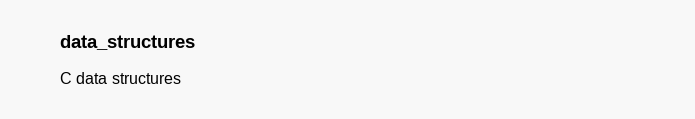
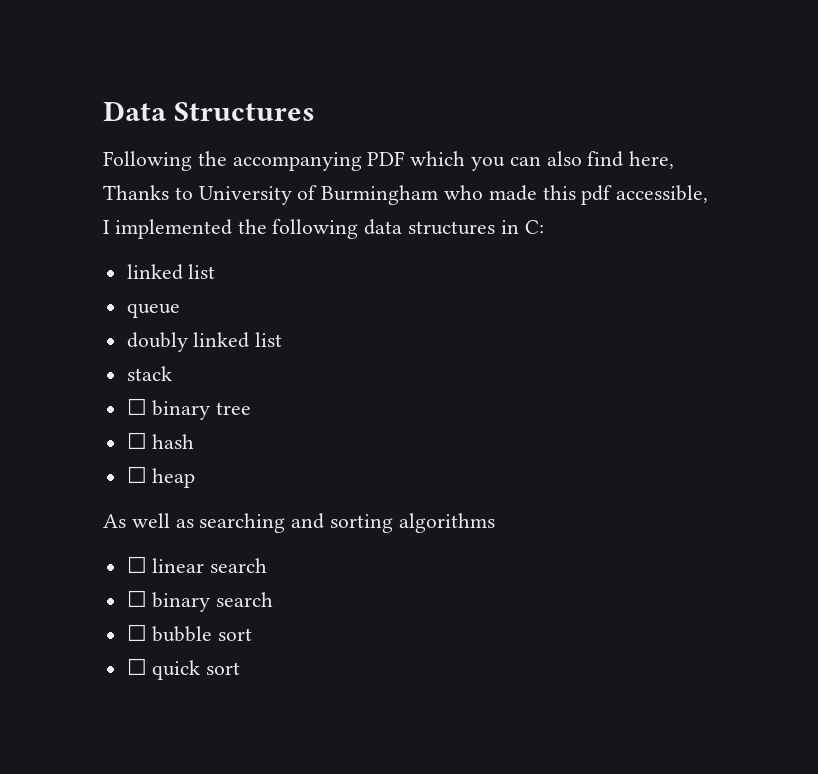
- data_structures
- C data structures
+ Data Structures
+ Following the accompanying PDF which you can also find here, Thanks to University of Burmingham who made this pdf accessible, I implemented the following data structures in C:
+ linked list
+ queue
+ doubly linked list
+ stack
+ ☐ binary tree
+ ☐ hash
+ ☐ heap
+ As well as searching and sorting algorithms
+ ☐ linear search
+ ☐ binary search
+ ☐ bubble sort
+ ☐ quick sort

